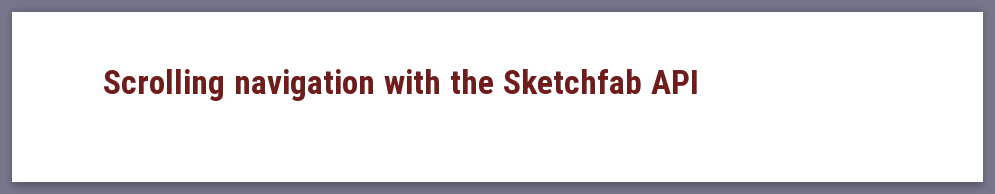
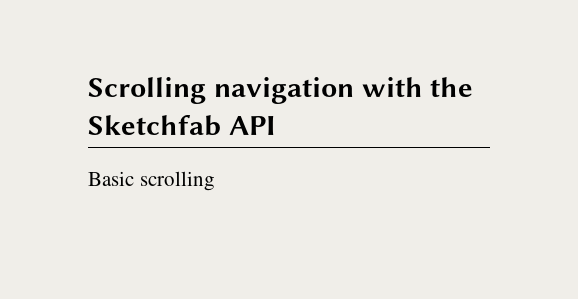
+ Basic scrolling

